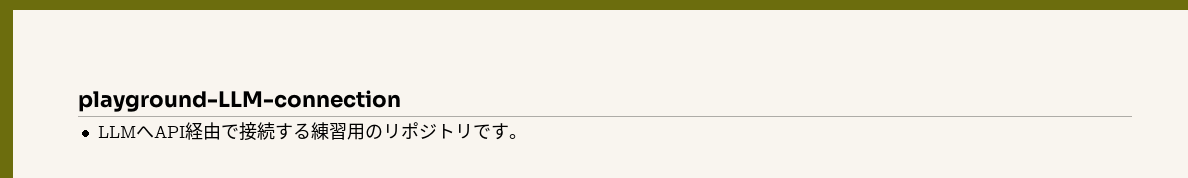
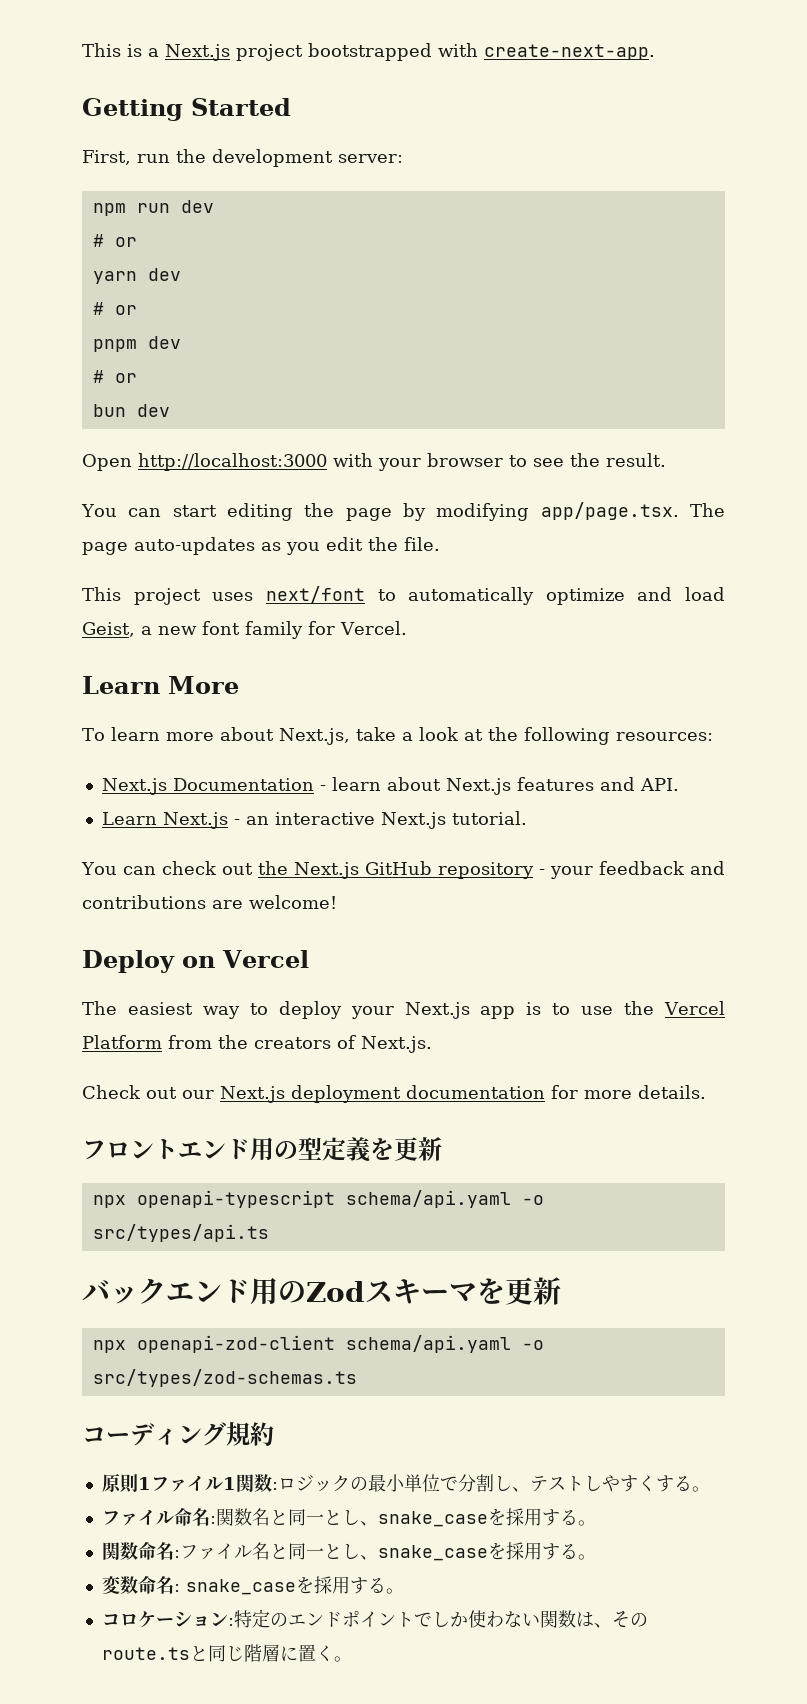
- playground-LLM-connection
- LLMへAPI経由で接続する練習用のリポジトリです。
+ This is a Next.js project bootstrapped with create-next-app.
+ Getting Started
+ First, run the development server:
+ npm run dev
+ # or
+ yarn dev
+ # or
+ pnpm dev
+ # or
+ bun dev
+ Open http://localhost:3000 with your browser to see the result.
+ You can start editing the page by modifying app/page.tsx. The page auto-updates as you edit the file.
+ This project uses next/font to automatically optimize and load Geist, a new font family for Vercel.
+ Learn More
+ To learn more about Next.js, take a look at the following resources:
+ Next.js Documentation - learn about Next.js features and API.
+ Learn Next.js - an interactive Next.js tutorial.
+ You can check out the Next.js GitHub repository - your feedback and contributions are welcome!
+ Deploy on Vercel
+ The easiest way to deploy your Next.js app is to use the Vercel Platform from the creators of Next.js.
+ Check out our Next.js deployment documentation for more details.
+ フロントエンド用の型定義を更新
+ npx openapi-typescript schema/api.yaml -o src/types/api.ts
+ バックエンド用のZodスキーマを更新
+ npx openapi-zod-client schema/api.yaml -o src/types/zod-schemas.ts
+ コーディング規約
+ 原則1ファイル1関数:ロジックの最小単位で分割し、テストしやすくする。
+ ファイル命名:関数名と同一とし、snake_caseを採用する。
+ 関数命名:ファイル名と同一とし、snake_caseを採用する。
+ 変数命名: snake_caseを採用する。
+ コロケーション:特定のエンドポイントでしか使わない関数は、そのroute.tsと同じ階層に置く。

